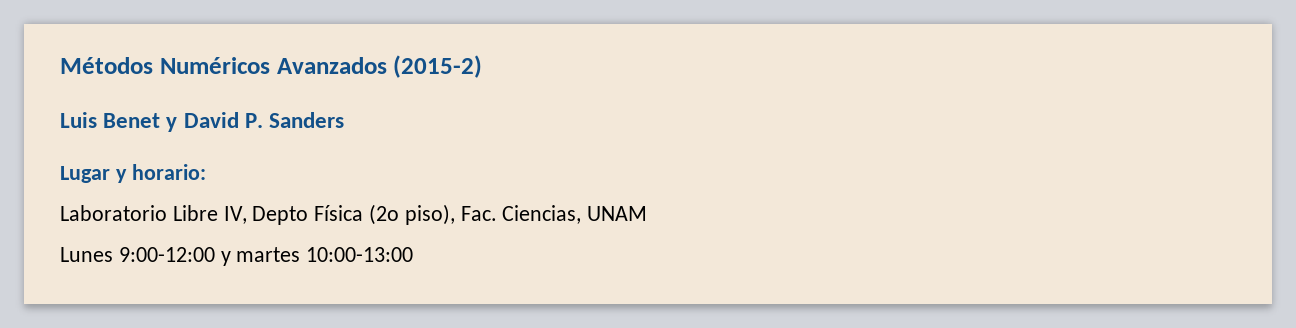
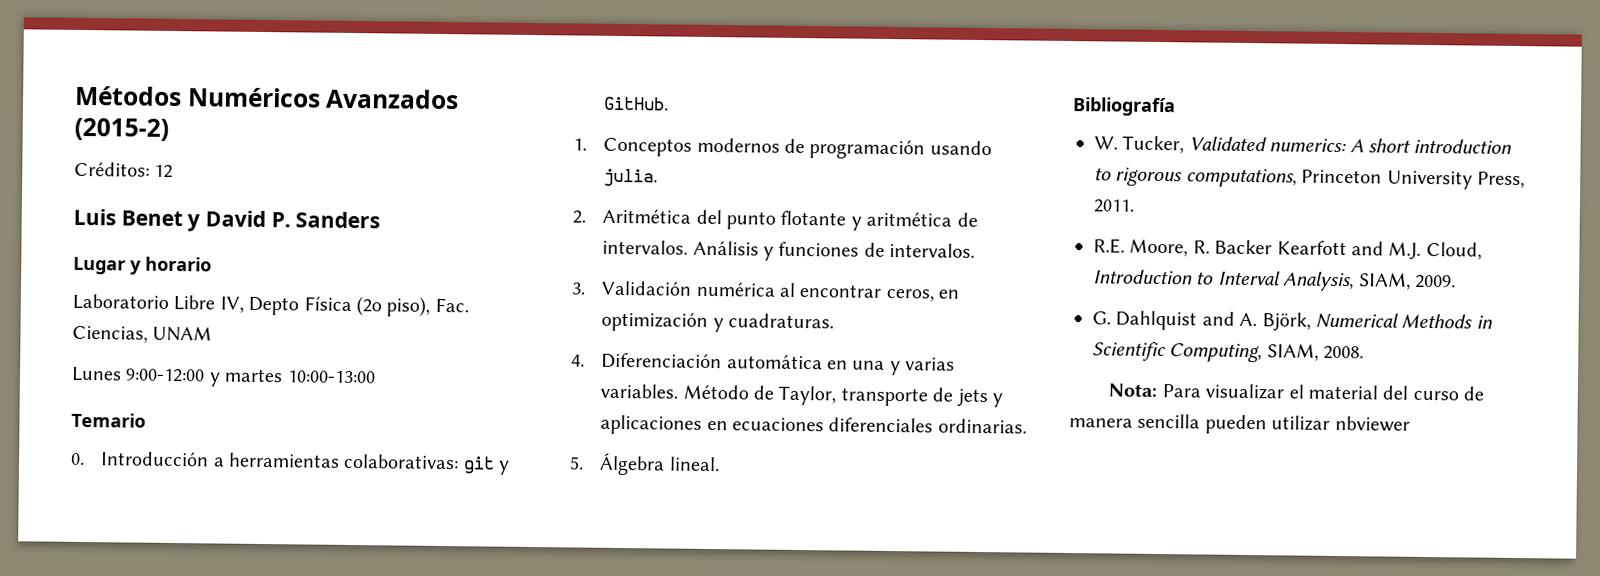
+ Créditos: 12
- Lugar y horario:
+ Lugar y horario
+ Temario
+ 0. Introducción a herramientas colaborativas: git y GitHub.
+ 1. Conceptos modernos de programación usando julia.
+ 2. Aritmética del punto flotante y aritmética de intervalos. Análisis y funciones de intervalos.
+ 3. Validación numérica al encontrar ceros, en optimización y cuadraturas.
+ 4. Diferenciación automática en una y varias variables. Método de Taylor, transporte de jets y aplicaciones en ecuaciones diferenciales ordinarias.
+ 5. Álgebra lineal.
+ Bibliografía
+ W. Tucker, Validated numerics: A short introduction to rigorous computations, Princeton University Press, 2011.
+ R.E. Moore, R. Backer Kearfott and M.J. Cloud, Introduction to Interval Analysis, SIAM, 2009.
+ G. Dahlquist and A. Björk, Numerical Methods in Scientific Computing, SIAM, 2008.
+ Nota: Para visualizar el material del curso de manera sencilla pueden utilizar nbviewer

